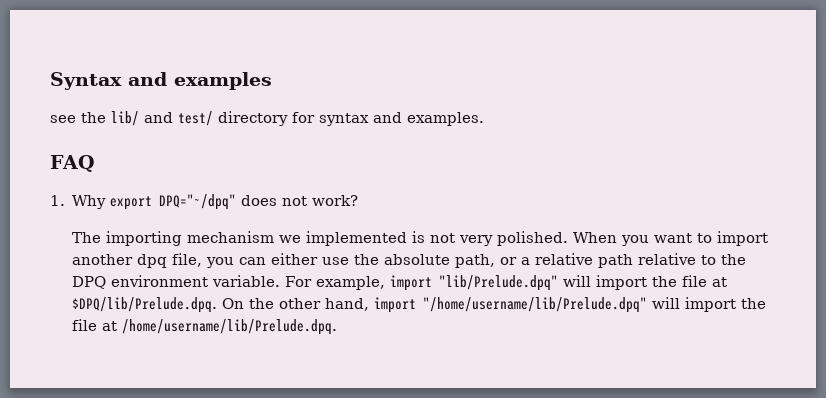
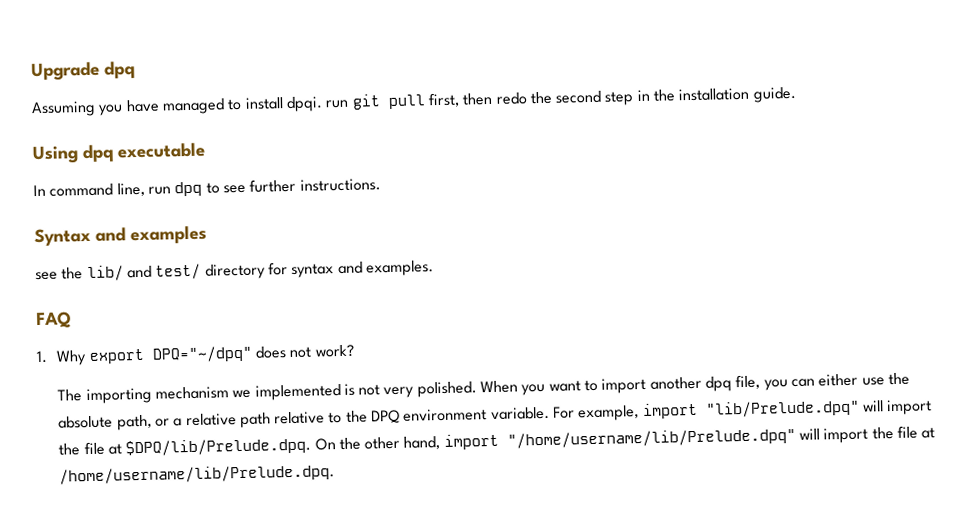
+ Upgrade dpq
+ Assuming you have managed to install dpqi. run git pull first, then redo the second step in the installation guide.
+ Using dpq executable
+ In command line, run dpq to see further instructions.

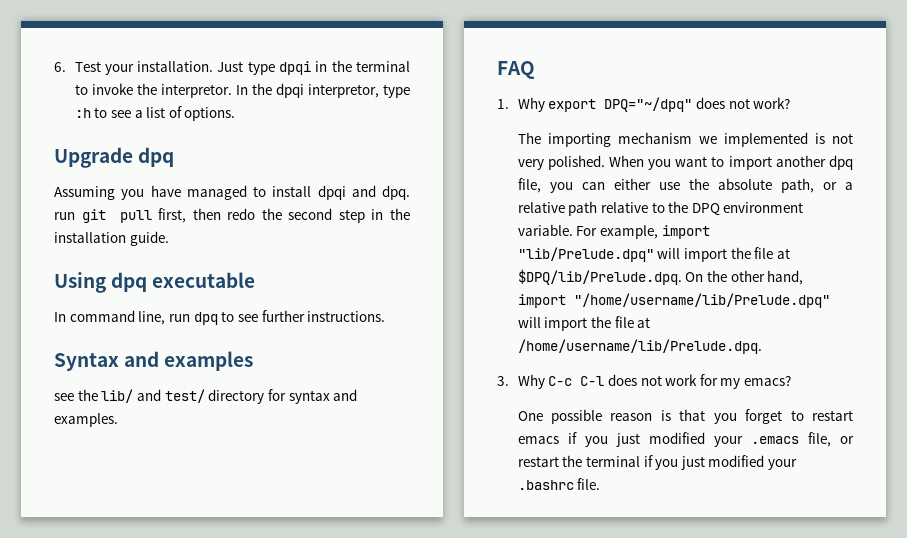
+ 6. Test your installation. Just type dpqi in the terminal to invoke the interpretor. In the dpqi interpretor, type :h to see a list of options.
- Assuming you have managed to install dpqi. run git pull first, then redo the second step in the installation guide.
+ Assuming you have managed to install dpqi and dpq. run git pull first, then redo the second step in the installation guide.
+ 3. Why C-c C-l does not work for my emacs?
+ One possible reason is that you forget to restart emacs if you just modified your .emacs file, or restart the terminal if you just modified your .bashrc file.

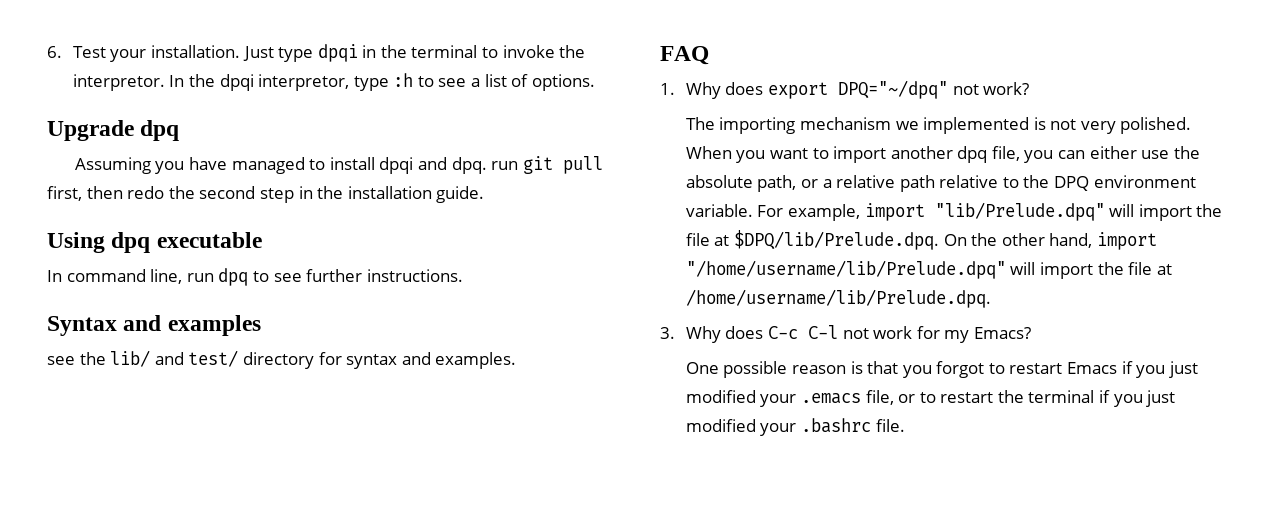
- 1. Why export DPQ="~/dpq" does not work?
+ 1. Why does export DPQ="~/dpq" not work?
- 3. Why C-c C-l does not work for my emacs?
+ 3. Why does C-c C-l not work for my Emacs?
- One possible reason is that you forget to restart emacs if you just modified your .emacs file, or restart the terminal if you just modified your .bashrc file.
+ One possible reason is that you forgot to restart Emacs if you just modified your .emacs file, or to restart the terminal if you just modified your .bashrc file.

